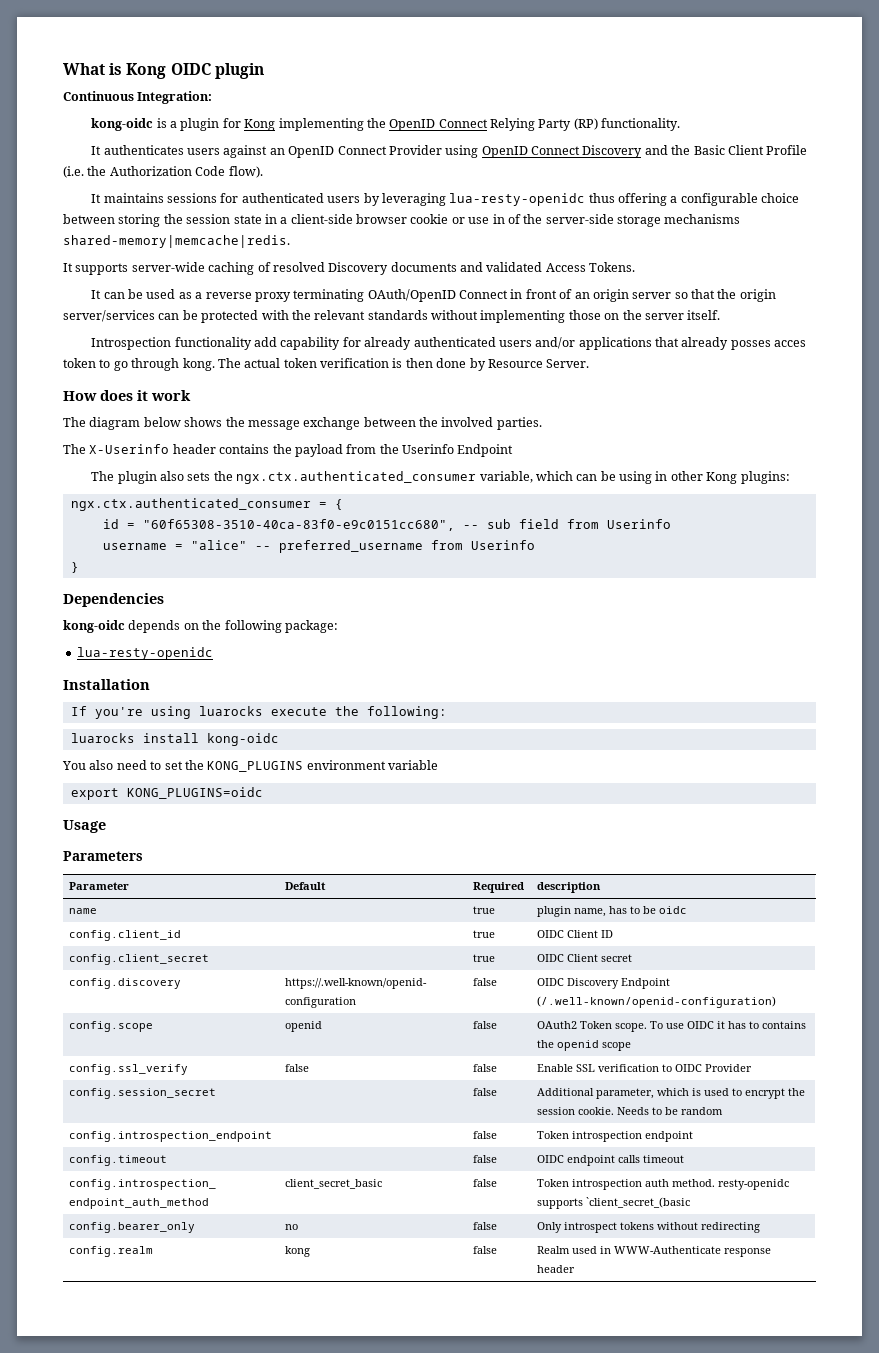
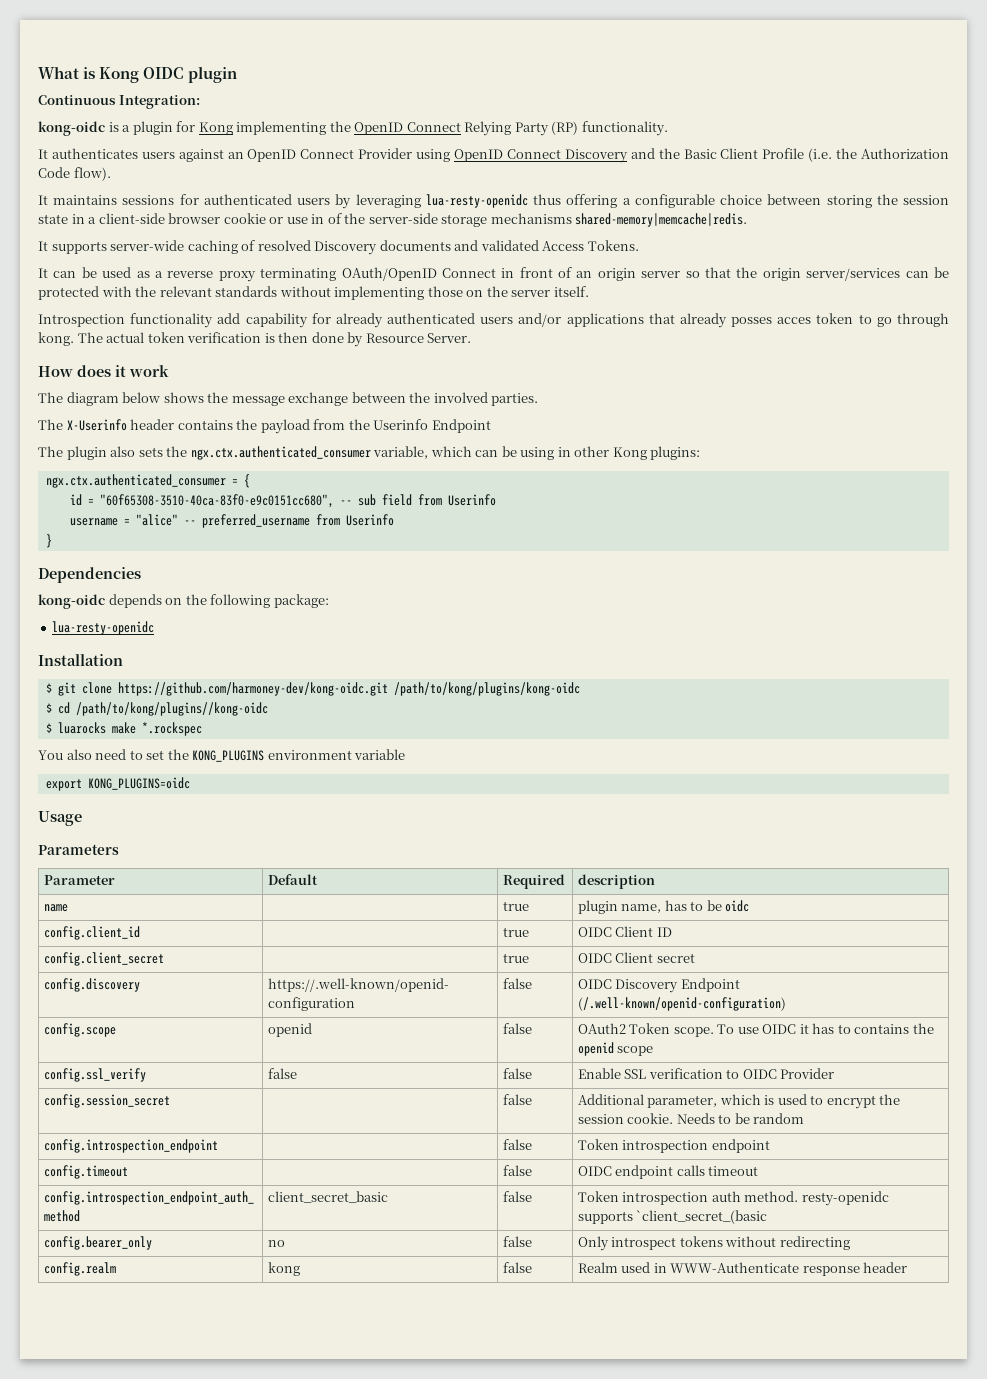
- If you're using luarocks execute the following:
- luarocks install kong-oidc
+ $ git clone https://github.com/harmoney-dev/kong-oidc.git /path/to/kong/plugins/kong-oidc
+ $ cd /path/to/kong/plugins//kong-oidc
+ $ luarocks make *.rockspec

